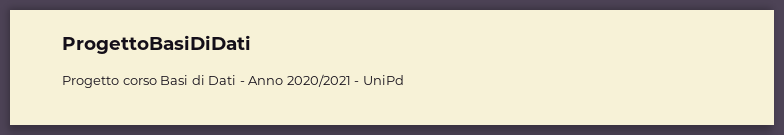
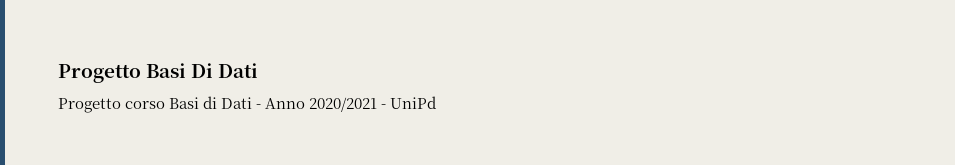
- ProgettoBasiDiDati
+ Progetto Basi Di Dati

